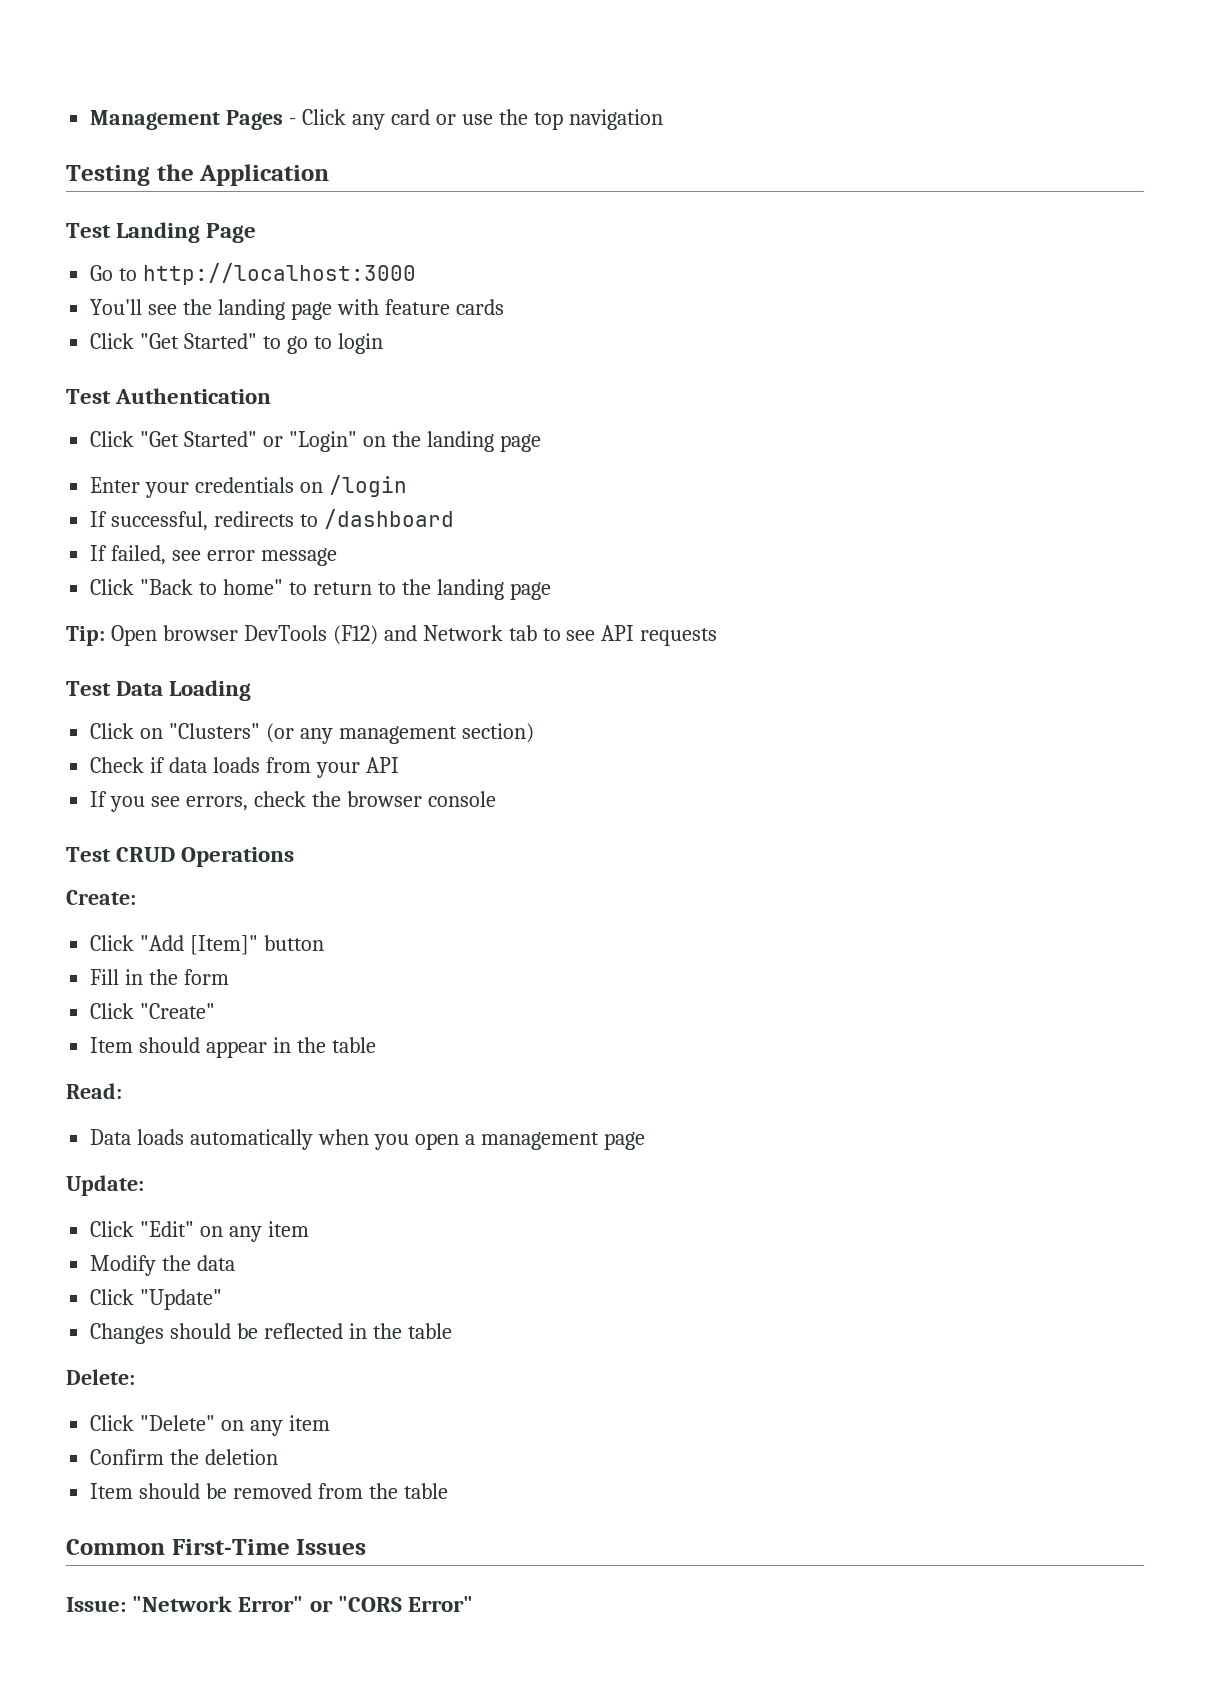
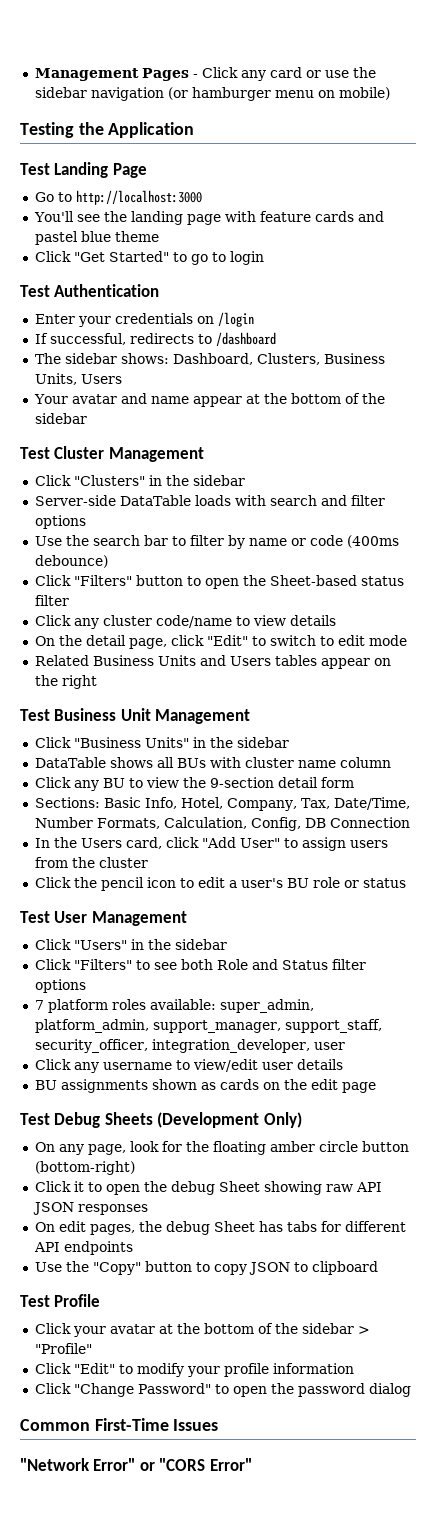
- Management Pages - Click any card or use the top navigation
+ Management Pages - Click any card or use the sidebar navigation (or hamburger menu on mobile)
- You'll see the landing page with feature cards
+ You'll see the landing page with feature cards and pastel blue theme
- Click "Get Started" or "Login" on the landing page
- If failed, see error message
- Click "Back to home" to return to the landing page
- Tip: Open browser DevTools (F12) and Network tab to see API requests
- Test Data Loading
- Click on "Clusters" (or any management section)
- Check if data loads from your API
- If you see errors, check the browser console
- Test CRUD Operations
- Create:
- Click "Add [Item]" button
- Fill in the form
- Click "Create"
- Item should appear in the table
- Read:
- Data loads automatically when you open a management page
- Update:
- Click "Edit" on any item
- Modify the data
- Click "Update"
- Changes should be reflected in the table
- Delete:
- Click "Delete" on any item
- Confirm the deletion
- Item should be removed from the table
+ The sidebar shows: Dashboard, Clusters, Business Units, Users
+ Your avatar and name appear at the bottom of the sidebar
+ Test Cluster Management
+ Click "Clusters" in the sidebar
+ Server-side DataTable loads with search and filter options
+ Use the search bar to filter by name or code (400ms debounce)
+ Click "Filters" button to open the Sheet-based status filter
+ Click any cluster code/name to view details
+ On the detail page, click "Edit" to switch to edit mode
+ Related Business Units and Users tables appear on the right
+ Test Business Unit Management
+ Click "Business Units" in the sidebar
+ DataTable shows all BUs with cluster name column
+ Click any BU to view the 9-section detail form
+ Sections: Basic Info, Hotel, Company, Tax, Date/Time, Number Formats, Calculation, Config, DB Connection
+ In the Users card, click "Add User" to assign users from the cluster
+ Click the pencil icon to edit a user's BU role or status
+ Test User Management
+ Click "Users" in the sidebar
+ Click "Filters" to see both Role and Status filter options
+ 7 platform roles available: super_admin, platform_admin, support_manager, support_staff, security_officer, integration_developer, user
+ Click any username to view/edit user details
+ BU assignments shown as cards on the edit page
+ Test Debug Sheets (Development Only)
+ On any page, look for the floating amber circle button (bottom-right)
+ Click it to open the debug Sheet showing raw API JSON responses
+ On edit pages, the debug Sheet has tabs for different API endpoints
+ Use the "Copy" button to copy JSON to clipboard
+ Test Profile
+ Click your avatar at the bottom of the sidebar > "Profile"
+ Click "Edit" to modify your profile information
+ Click "Change Password" to open the password dialog
- Issue: "Network Error" or "CORS Error"
+ "Network Error" or "CORS Error"

